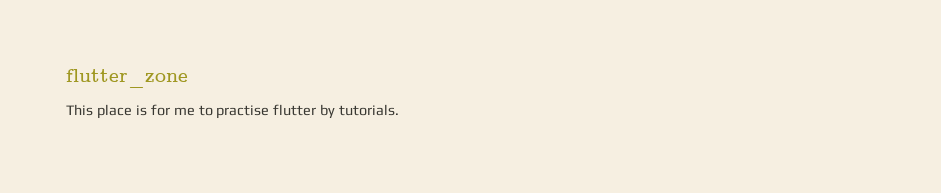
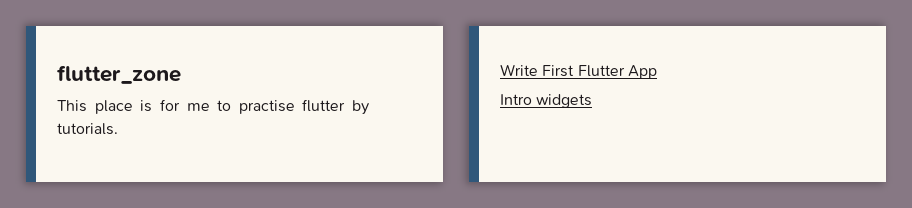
+ Write First Flutter App
+ Intro widgets

